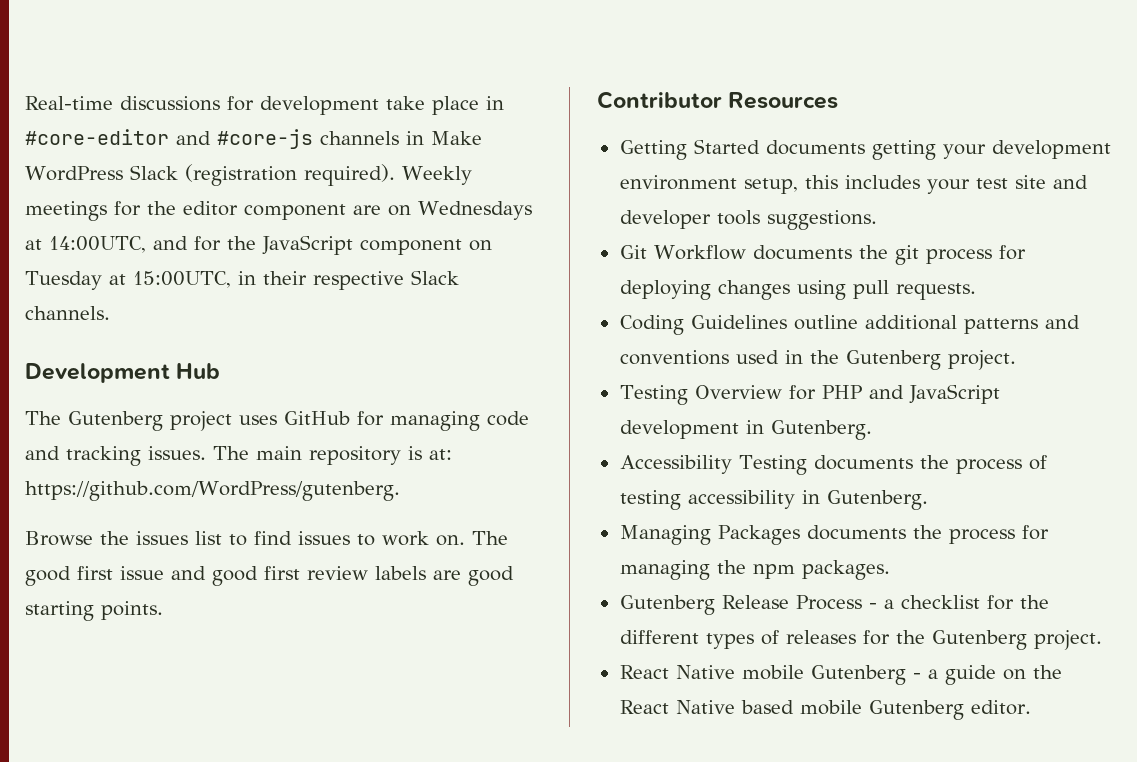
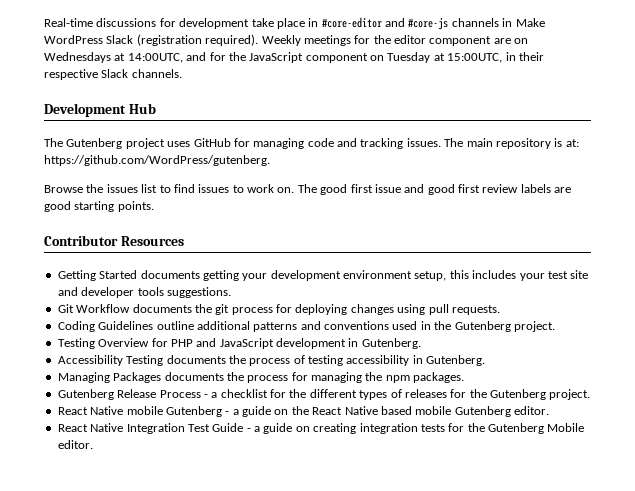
+ React Native Integration Test Guide - a guide on creating integration tests for the Gutenberg Mobile editor.

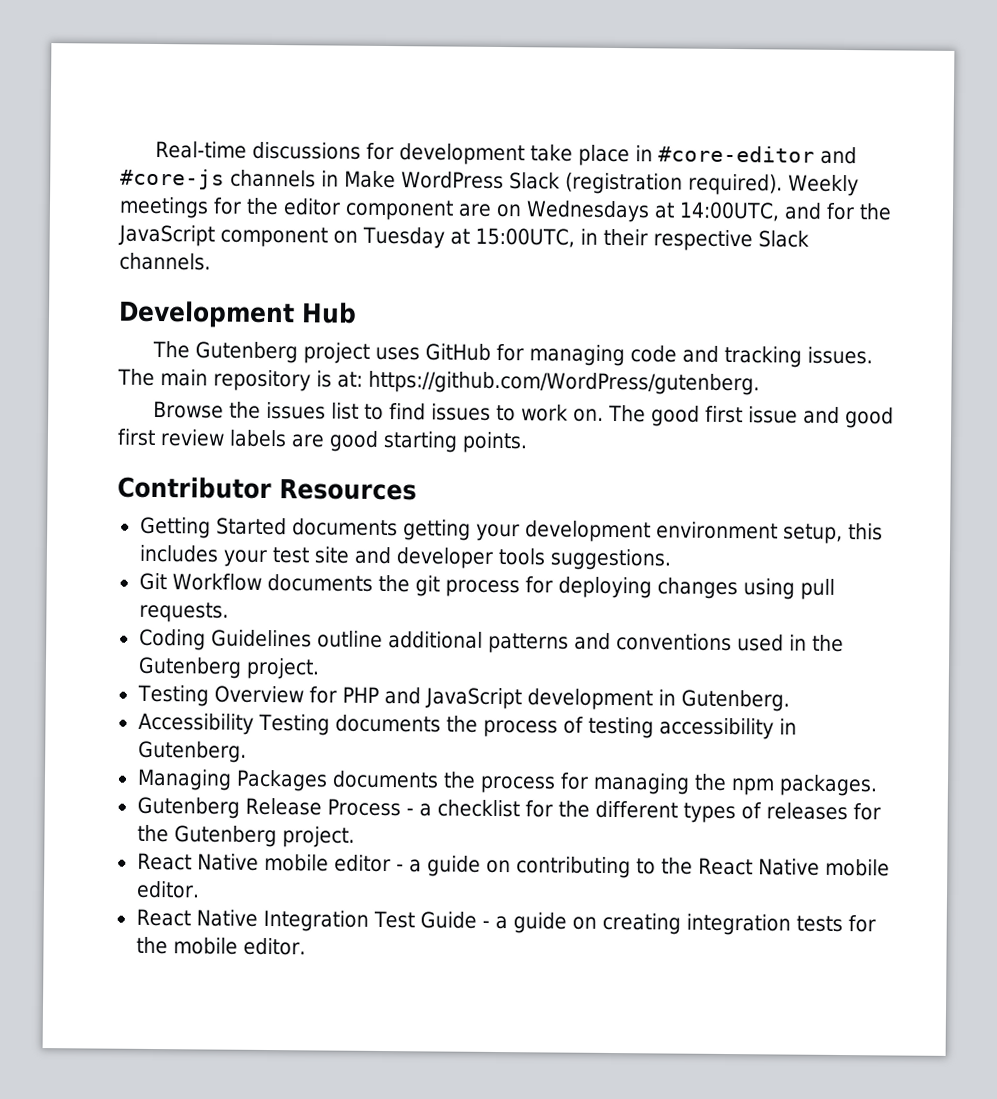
- React Native mobile Gutenberg - a guide on the React Native based mobile Gutenberg editor.
+ React Native mobile editor - a guide on contributing to the React Native mobile editor.
- React Native Integration Test Guide - a guide on creating integration tests for the Gutenberg Mobile editor.
+ React Native Integration Test Guide - a guide on creating integration tests for the mobile editor.

